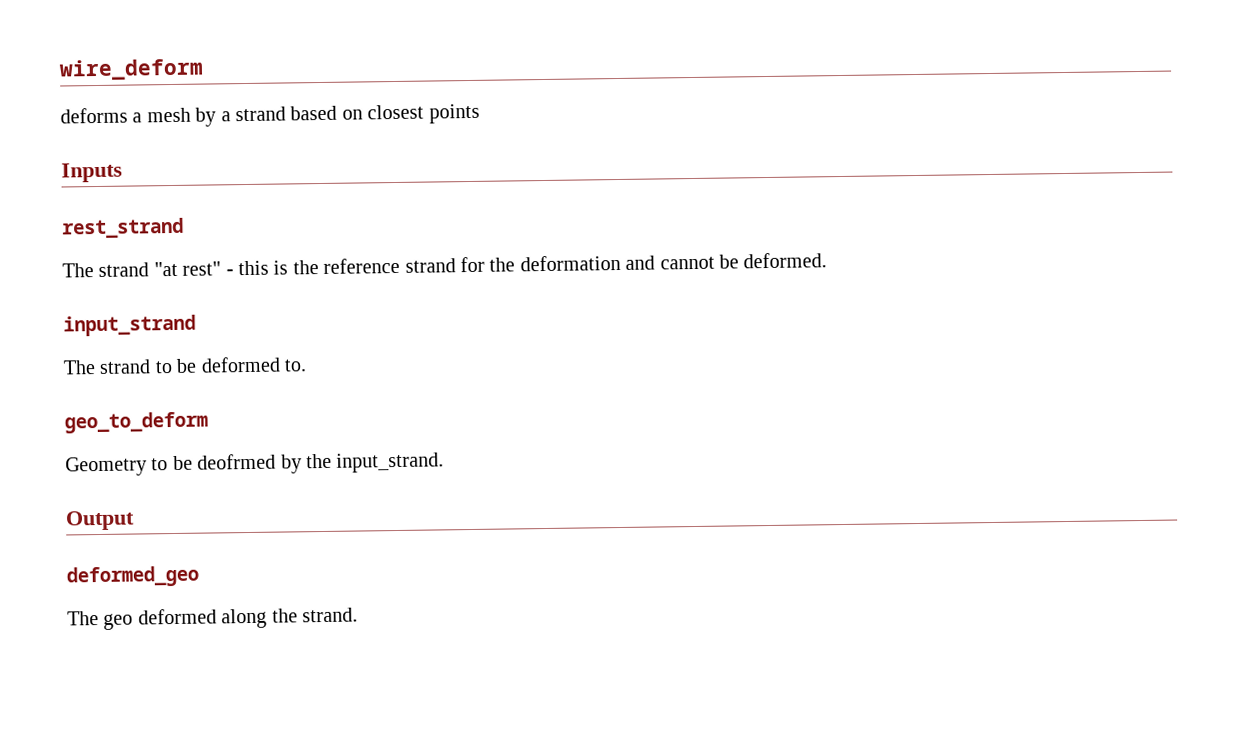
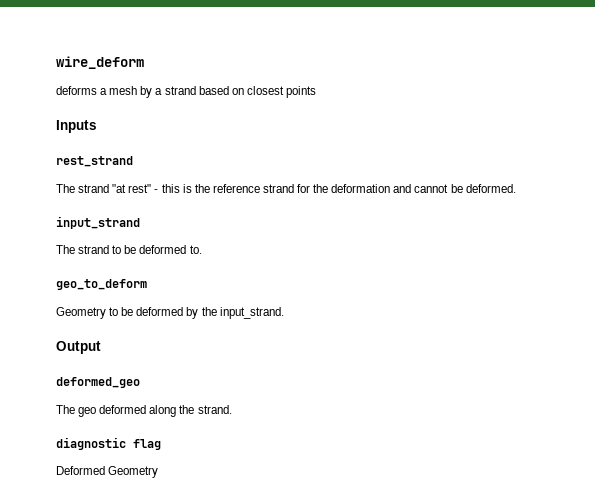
- Geometry to be deofrmed by the input_strand.
+ Geometry to be deformed by the input_strand.
+ diagnostic flag
+ Deformed Geometry

